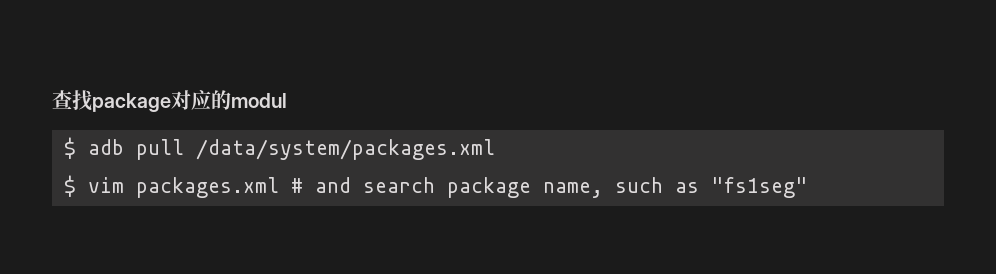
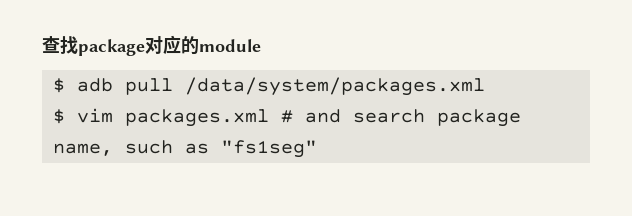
- 查找package对应的modul
+ 查找package对应的module

